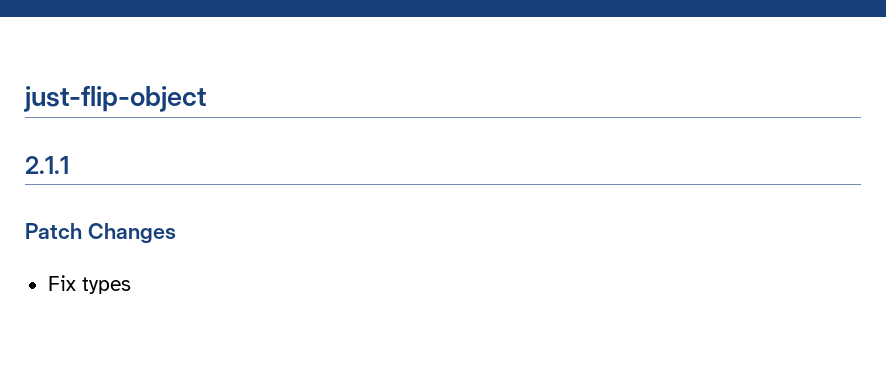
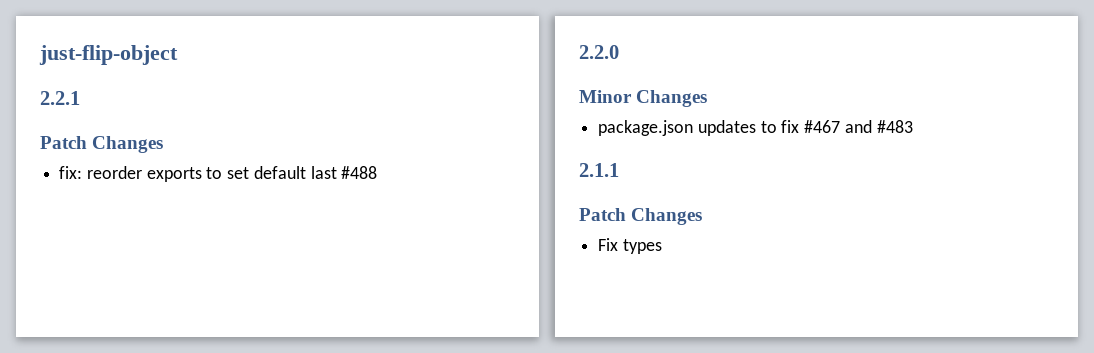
+ 2.2.1
+ Patch Changes
+ fix: reorder exports to set default last #488
+ 2.2.0
+ Minor Changes
+ package.json updates to fix #467 and #483

